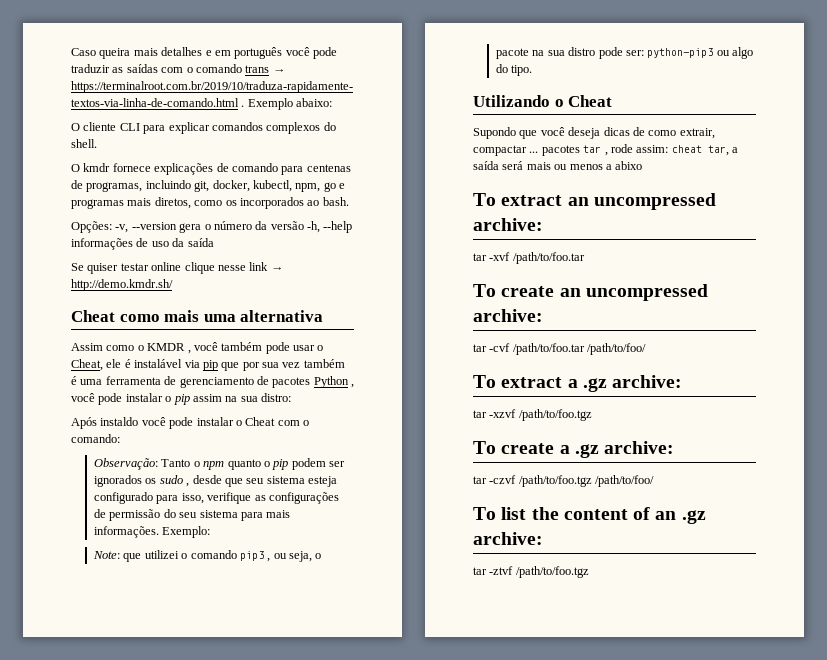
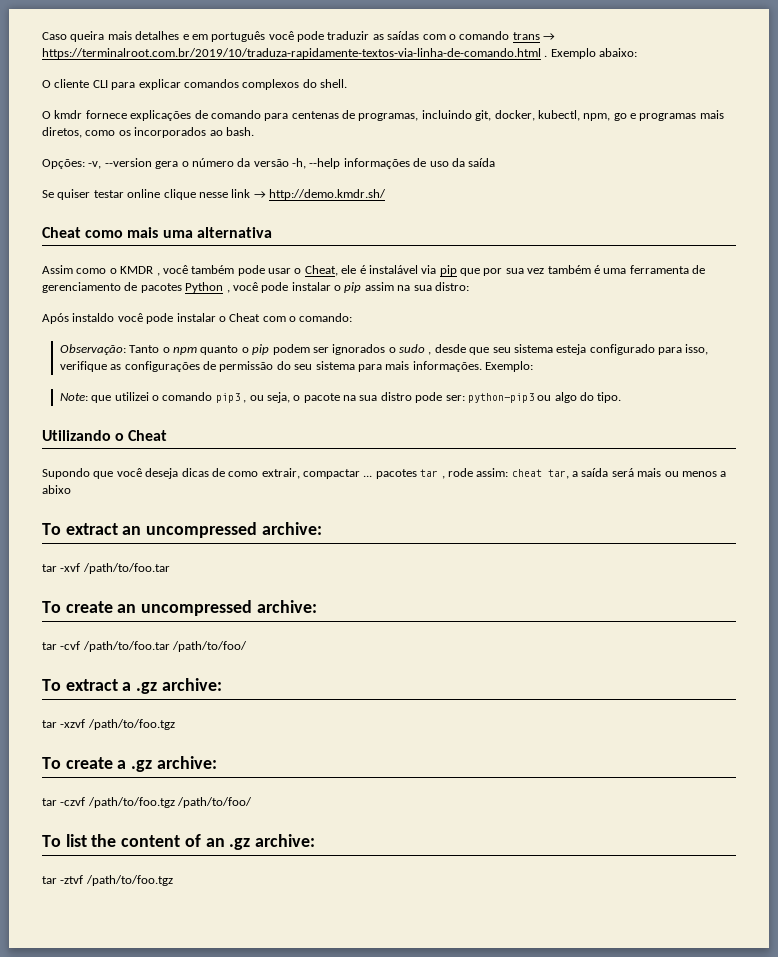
- Observação: Tanto o npm quanto o pip podem ser ignorados os sudo , desde que seu sistema esteja configurado para isso, verifique as configurações de permissão do seu sistema para mais informações.
+ Observação: Tanto o npm quanto o pip podem ser ignorados o sudo , desde que seu sistema esteja configurado para isso, verifique as configurações de permissão do seu sistema para mais informações.

